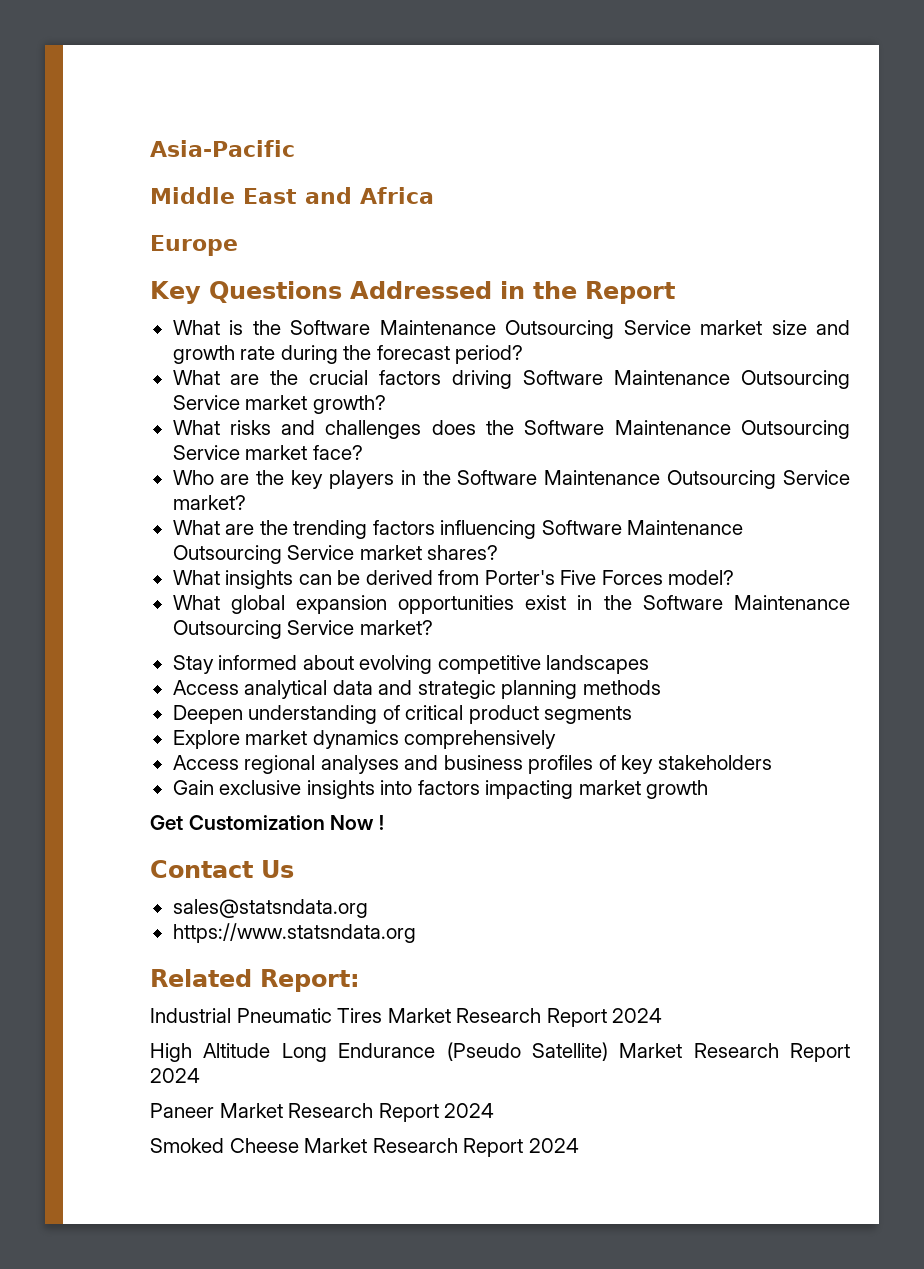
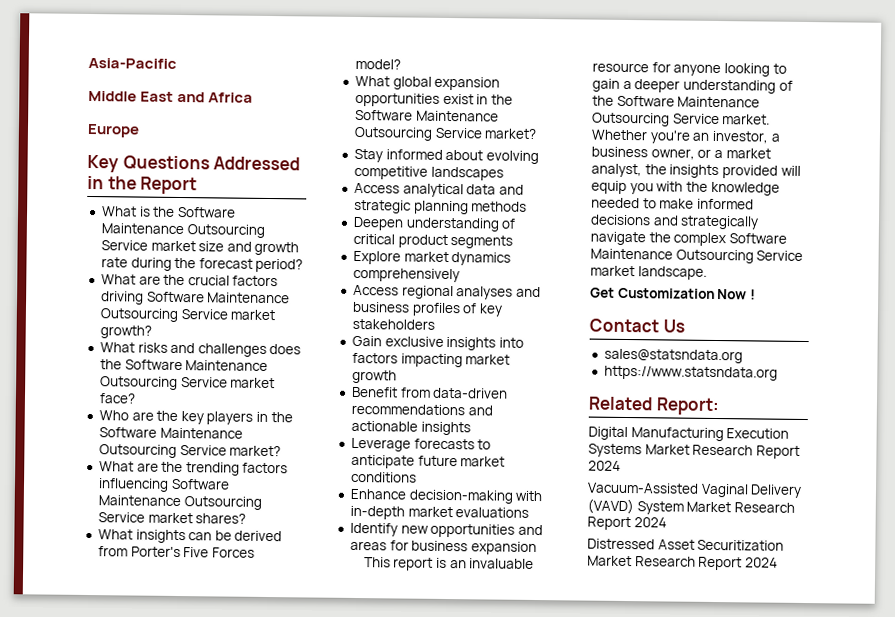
+ Benefit from data-driven recommendations and actionable insights
+ Leverage forecasts to anticipate future market conditions
+ Enhance decision-making with in-depth market evaluations
+ Identify new opportunities and areas for business expansion
+ This report is an invaluable resource for anyone looking to gain a deeper understanding of the Software Maintenance Outsourcing Service market. Whether you're an investor, a business owner, or a market analyst, the insights provided will equip you with the knowledge needed to make informed decisions and strategically navigate the complex Software Maintenance Outsourcing Service market landscape.
- Industrial Pneumatic Tires Market Research Report 2024
- High Altitude Long Endurance (Pseudo Satellite) Market Research Report 2024
- Paneer Market Research Report 2024
- Smoked Cheese Market Research Report 2024
+ Digital Manufacturing Execution Systems Market Research Report 2024
+ Vacuum-Assisted Vaginal Delivery (VAVD) System Market Research Report 2024
+ Distressed Asset Securitization Market Research Report 2024

